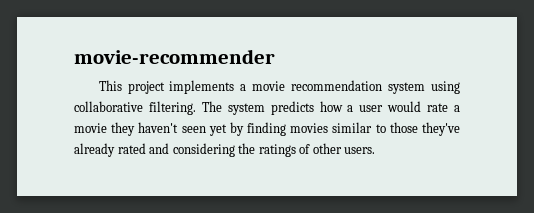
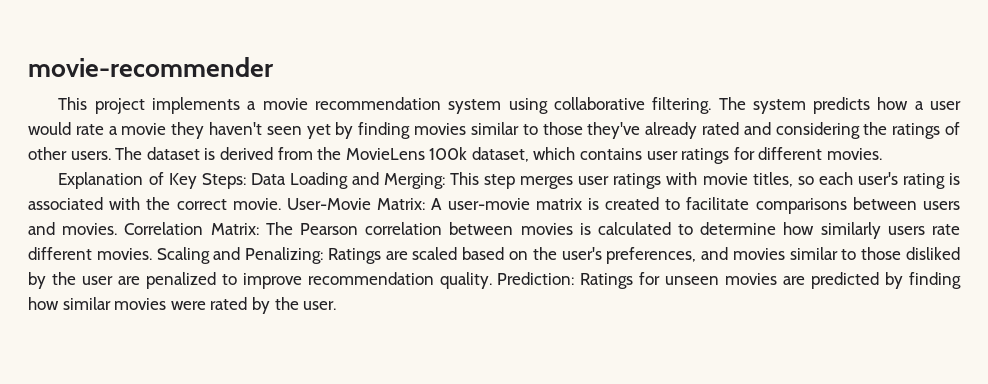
+ The dataset is derived from the MovieLens 100k dataset, which contains user ratings for different movies.
+ Explanation of Key Steps: Data Loading and Merging: This step merges user ratings with movie titles, so each user's rating is associated with the correct movie. User-Movie Matrix: A user-movie matrix is created to facilitate comparisons between users and movies. Correlation Matrix: The Pearson correlation between movies is calculated to determine how similarly users rate different movies. Scaling and Penalizing: Ratings are scaled based on the user's preferences, and movies similar to those disliked by the user are penalized to improve recommendation quality. Prediction: Ratings for unseen movies are predicted by finding how similar movies were rated by the user.

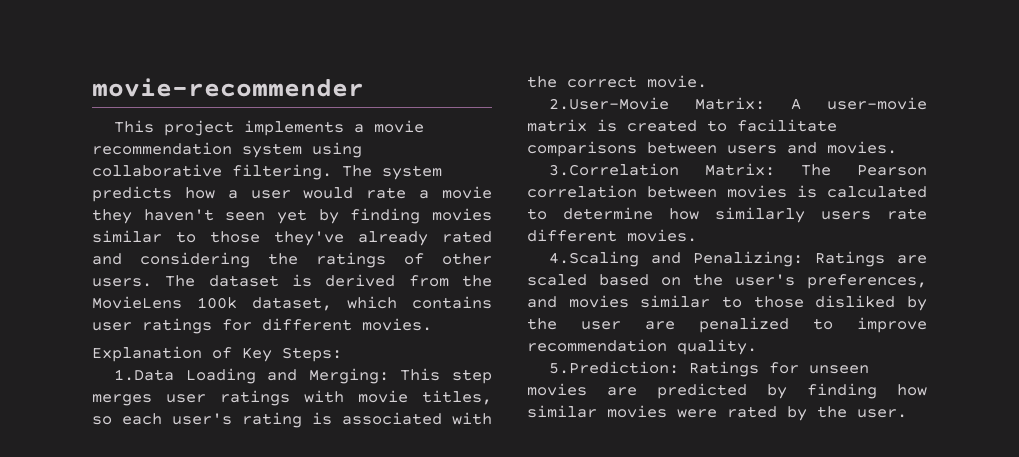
- Explanation of Key Steps: Data Loading and Merging:
+ Explanation of Key Steps:
+ 1.Data Loading and Merging:
- This step merges user ratings with movie titles, so each user's rating is associated with the correct movie. User-Movie Matrix:
+ This step merges user ratings with movie titles, so each user's rating is associated with the correct movie.
+ 2.User-Movie Matrix:
- A user-movie matrix is created to facilitate comparisons between users and movies. Correlation Matrix:
+ A user-movie matrix is created to facilitate comparisons between users and movies.
+ 3.Correlation Matrix:
- The Pearson correlation between movies is calculated to determine how similarly users rate different movies. Scaling and Penalizing:
+ The Pearson correlation between movies is calculated to determine how similarly users rate different movies.
+ 4.Scaling and Penalizing:
- Ratings are scaled based on the user's preferences, and movies similar to those disliked by the user are penalized to improve recommendation quality. Prediction:
+ Ratings are scaled based on the user's preferences, and movies similar to those disliked by the user are penalized to improve recommendation quality.
+ 5.Prediction:

